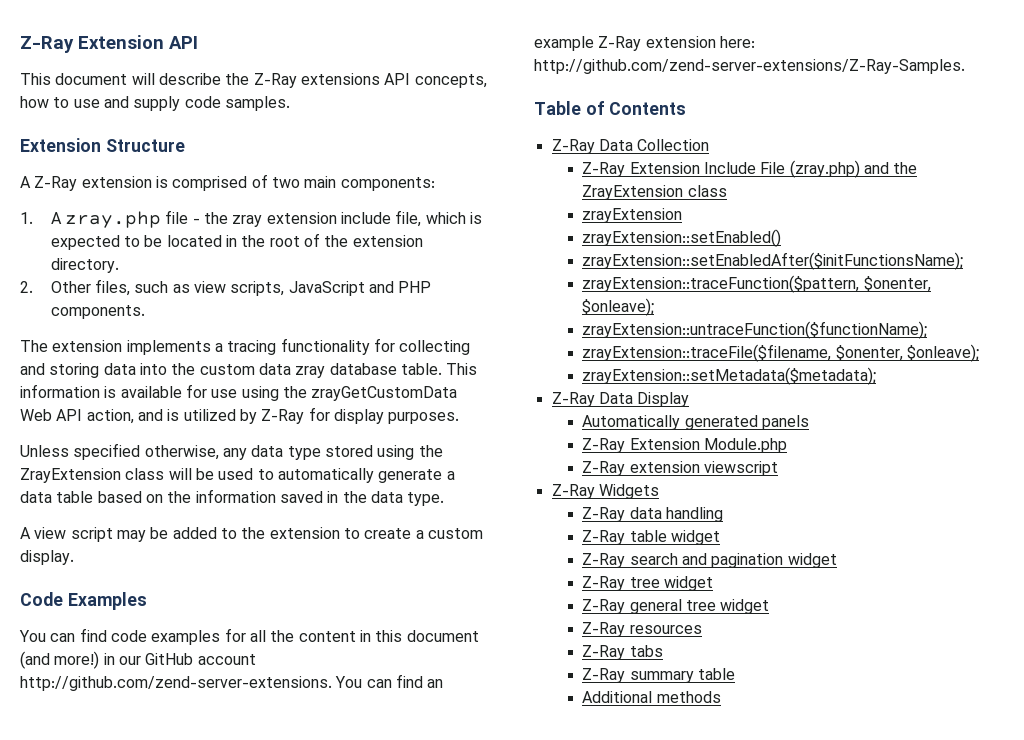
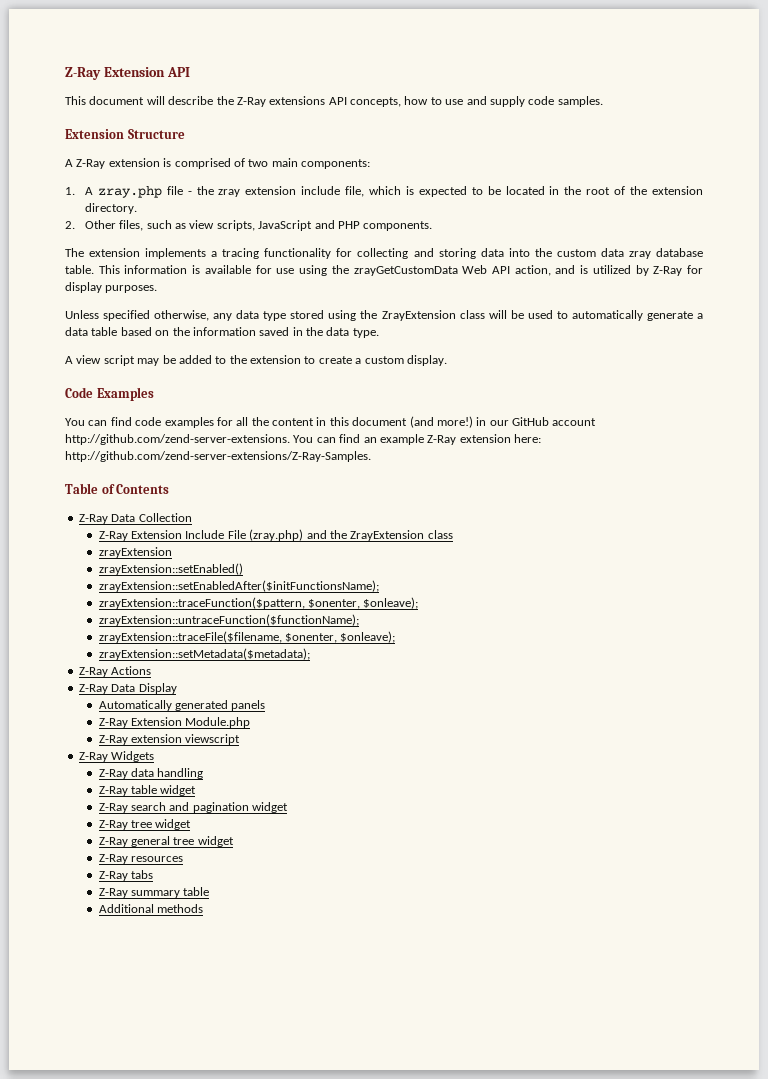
+ Z-Ray Actions

